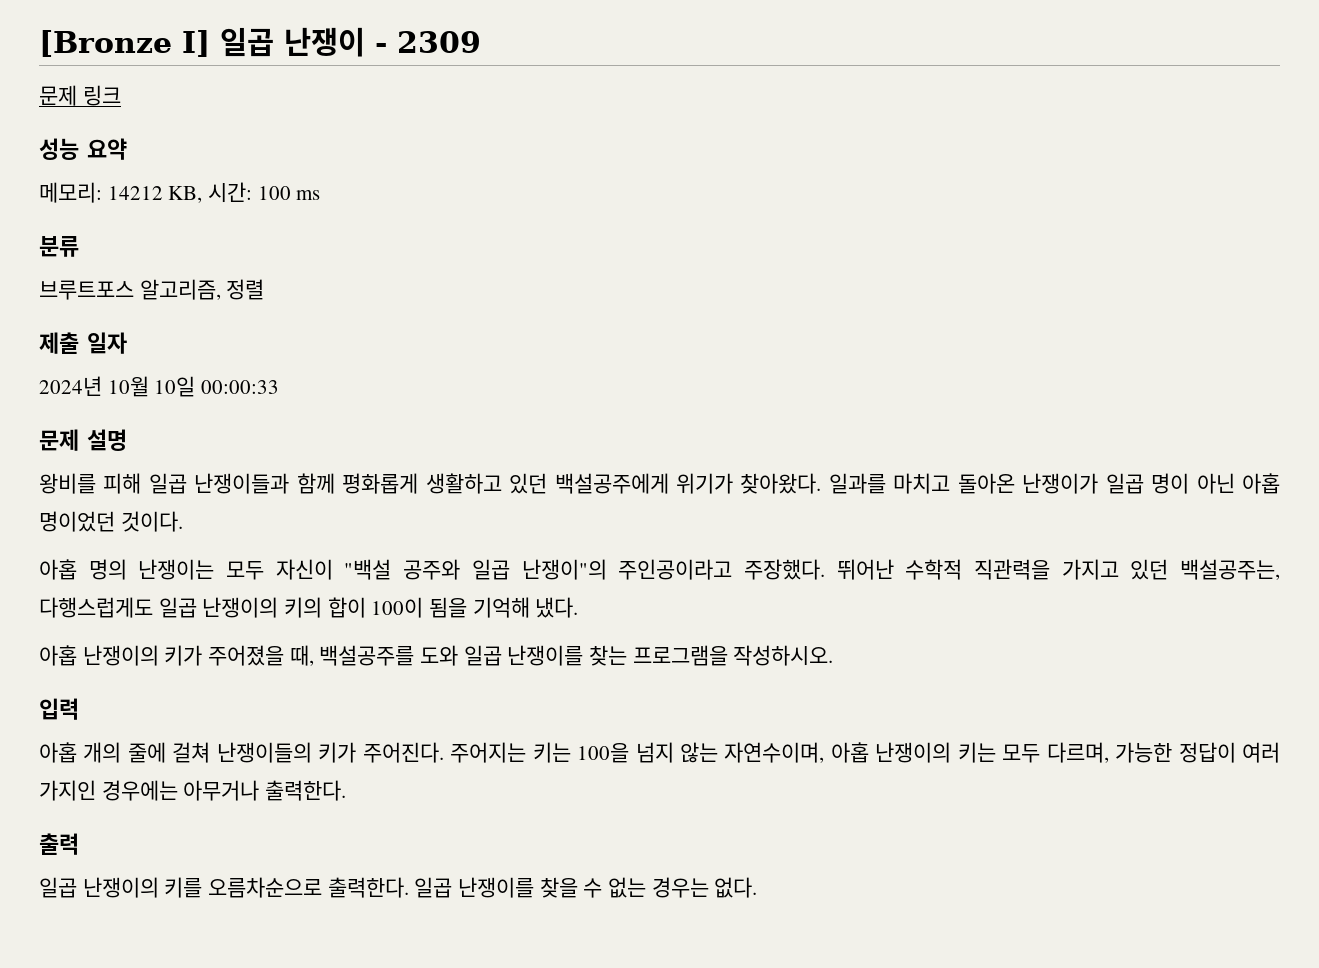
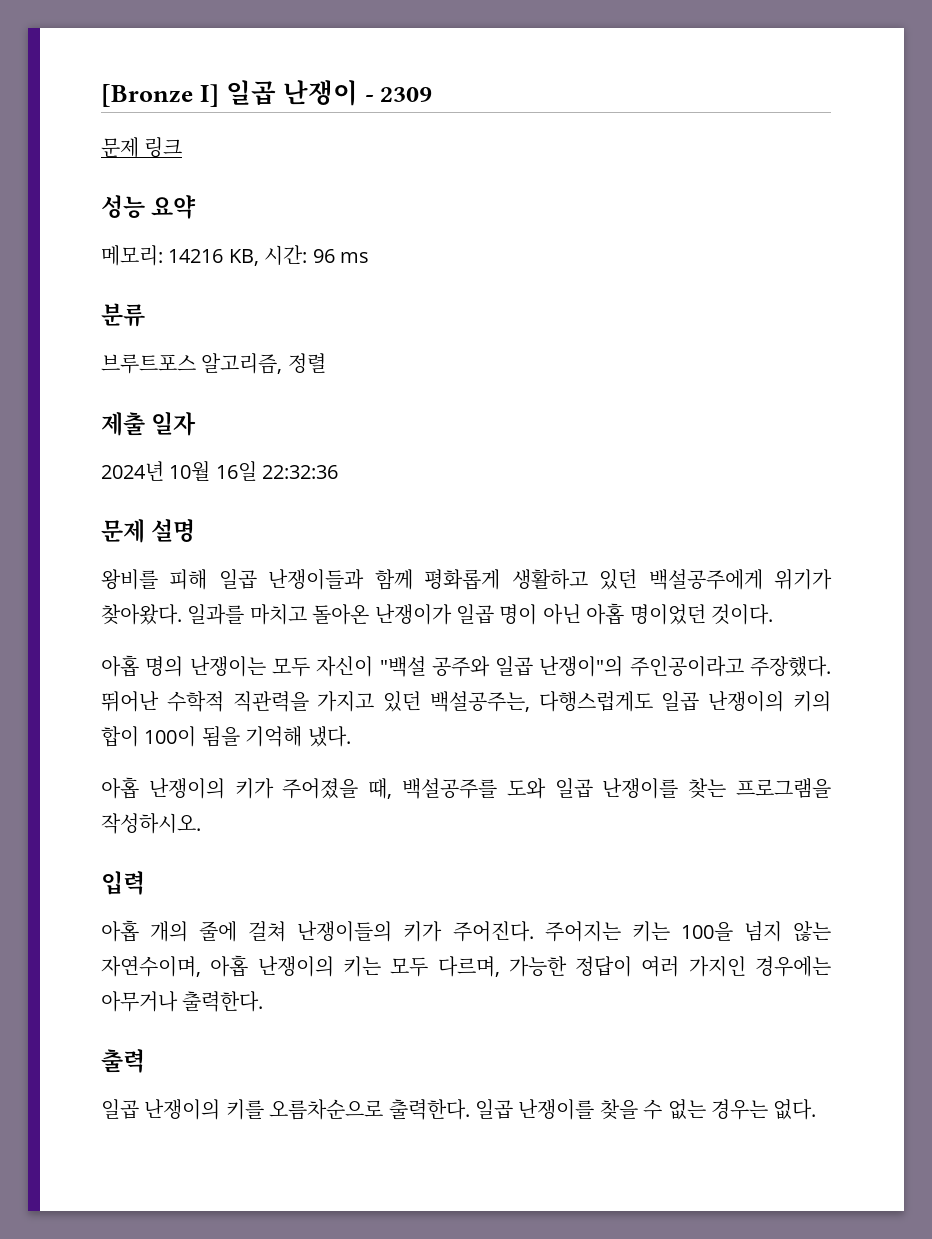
- 메모리: 14212 KB, 시간: 100 ms
+ 메모리: 14216 KB, 시간: 96 ms
- 2024년 10월 10일 00:00:33
+ 2024년 10월 16일 22:32:36

